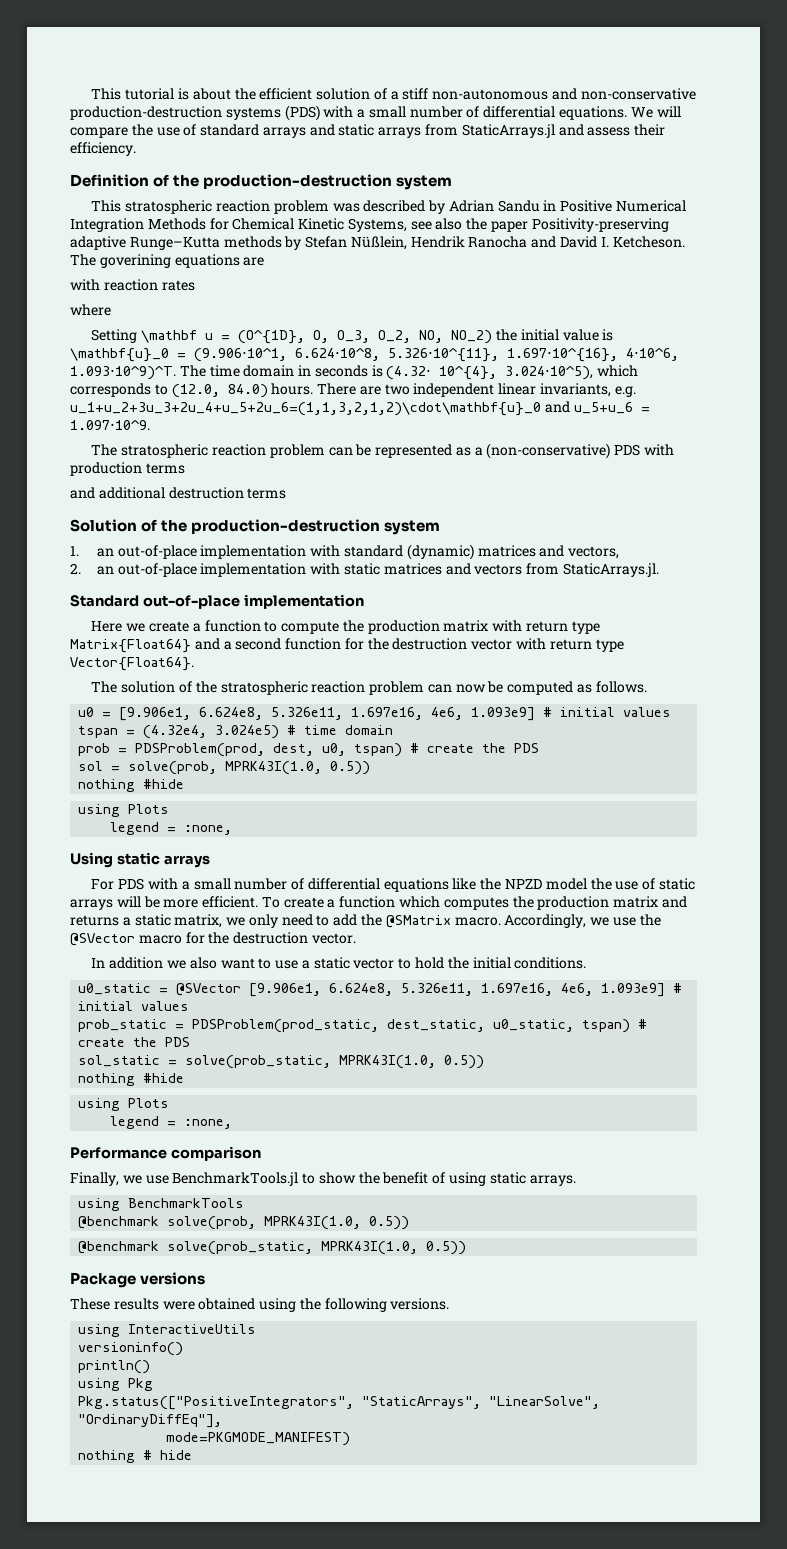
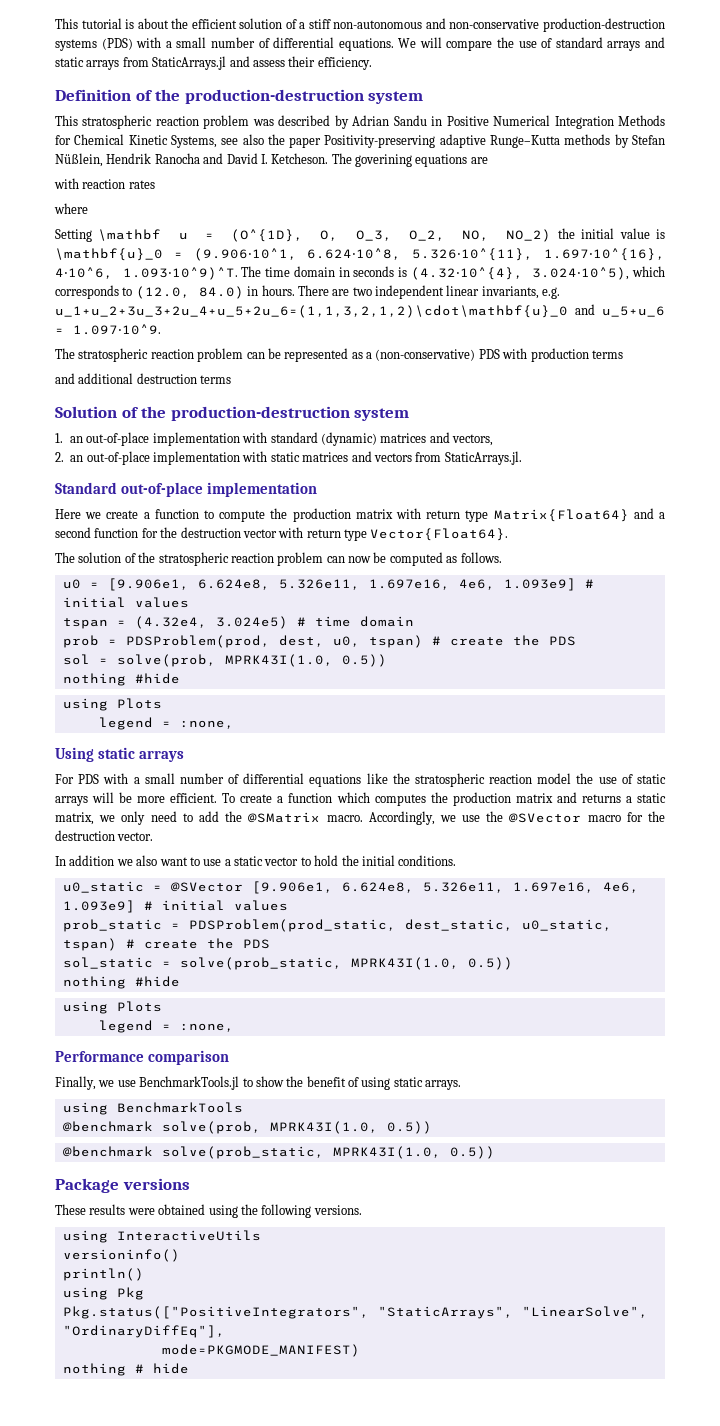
- Setting \mathbf u = (O^{1D}, O, O_3, O_2, NO, NO_2) the initial value is \mathbf{u}_0 = (9.906⋅10^1, 6.624⋅10^8, 5.326⋅10^{11}, 1.697⋅10^{16}, 4⋅10^6, 1.093⋅10^9)^T. The time domain in seconds is (4.32⋅ 10^{4}, 3.024⋅10^5), which corresponds to (12.0, 84.0) hours.
+ Setting \mathbf u = (O^{1D}, O, O_3, O_2, NO, NO_2) the initial value is \mathbf{u}_0 = (9.906⋅10^1, 6.624⋅10^8, 5.326⋅10^{11}, 1.697⋅10^{16}, 4⋅10^6, 1.093⋅10^9)^T. The time domain in seconds is (4.32⋅10^{4}, 3.024⋅10^5), which corresponds to (12.0, 84.0) in hours.
- For PDS with a small number of differential equations like the NPZD model the use of static arrays will be more efficient.
+ For PDS with a small number of differential equations like the stratospheric reaction model the use of static arrays will be more efficient.

